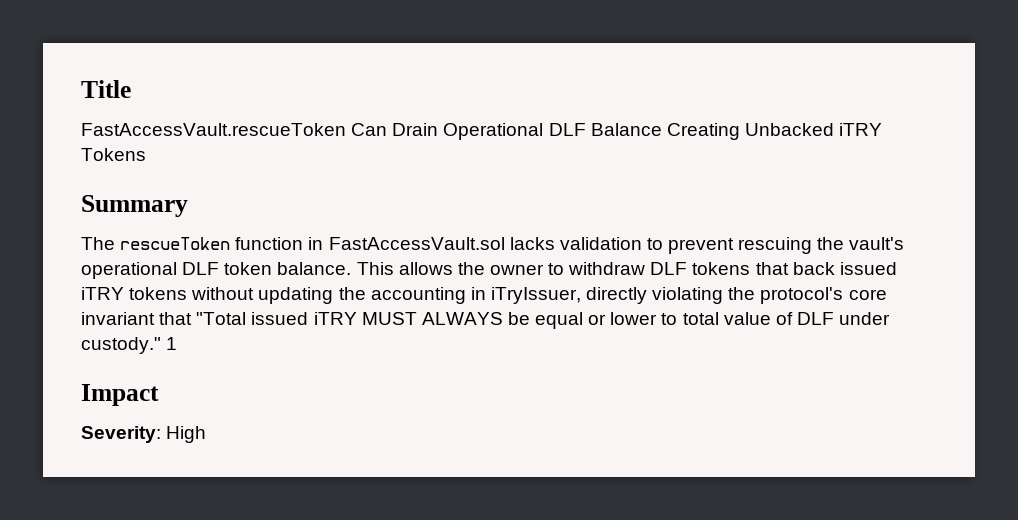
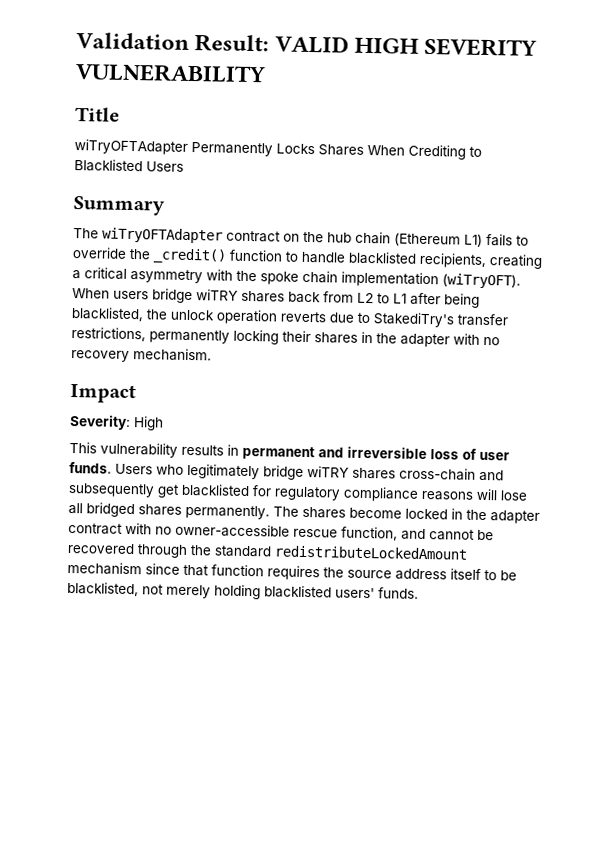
+ Validation Result: VALID HIGH SEVERITY VULNERABILITY
  Title
- FastAccessVault.rescueToken Can Drain Operational DLF Balance Creating Unbacked iTRY Tokens
+ wiTryOFTAdapter Permanently Locks Shares When Crediting to Blacklisted Users
  Summary
- The rescueToken function in FastAccessVault.sol lacks validation to prevent rescuing the vault's operational DLF token balance. This allows the owner to withdraw DLF tokens that back issued iTRY tokens without updating the accounting in iTryIssuer, directly violating the protocol's core invariant that "Total issued iTRY MUST ALWAYS be equal or lower to total value of DLF under custody." 1
+ The wiTryOFTAdapter contract on the hub chain (Ethereum L1) fails to override the _credit() function to handle blacklisted recipients, creating a critical asymmetry with the spoke chain implementation (wiTryOFT). When users bridge wiTRY shares back from L2 to L1 after being blacklisted, the unlock operation reverts due to StakediTry's transfer restrictions, permanently locking their shares in the adapter with no recovery mechanism.
  Impact
  Severity: High
+ This vulnerability results in permanent and irreversible loss of user funds. Users who legitimately bridge wiTRY shares cross-chain and subsequently get blacklisted for regulatory compliance reasons will lose all bridged shares permanently. The shares become locked in the adapter contract with no owner-accessible rescue function, and cannot be recovered through the standard redistributeLockedAmount mechanism since that function requires the source address itself to be blacklisted, not merely holding blacklisted users' funds.

